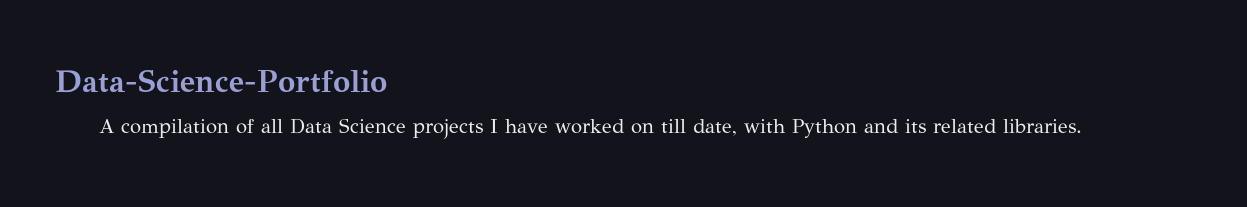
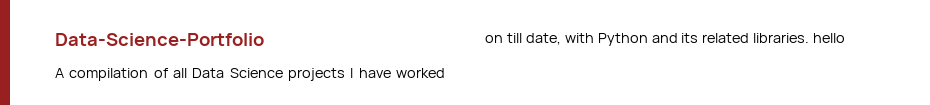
- A compilation of all Data Science projects I have worked on till date, with Python and its related libraries.
+ A compilation of all Data Science projects I have worked on till date, with Python and its related libraries. hello

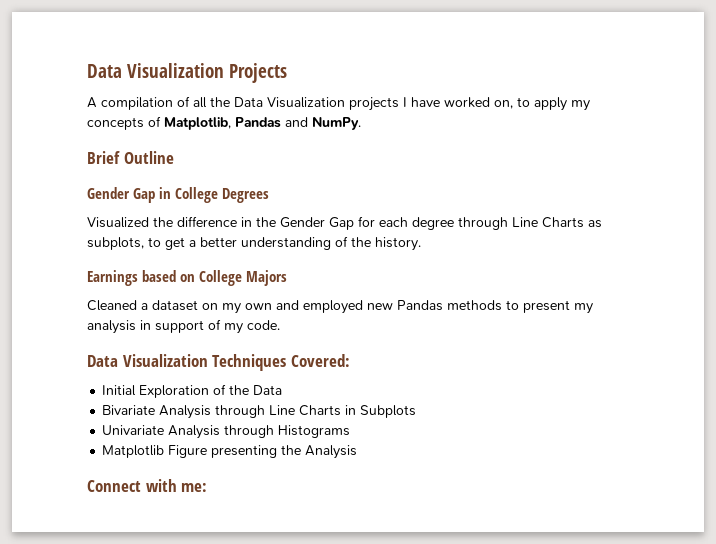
- Data-Science-Portfolio
+ Data Visualization Projects
- A compilation of all Data Science projects I have worked on till date, with Python and its related libraries. hello
+ A compilation of all the Data Visualization projects I have worked on, to apply my concepts of Matplotlib, Pandas and NumPy.
+ Brief Outline
+ Gender Gap in College Degrees
+ Visualized the difference in the Gender Gap for each degree through Line Charts as subplots, to get a better understanding of the history.
+ Earnings based on College Majors
+ Cleaned a dataset on my own and employed new Pandas methods to present my analysis in support of my code.
+ Data Visualization Techniques Covered:
+ Initial Exploration of the Data
+ Bivariate Analysis through Line Charts in Subplots
+ Univariate Analysis through Histograms
+ Matplotlib Figure presenting the Analysis
+ Connect with me:

